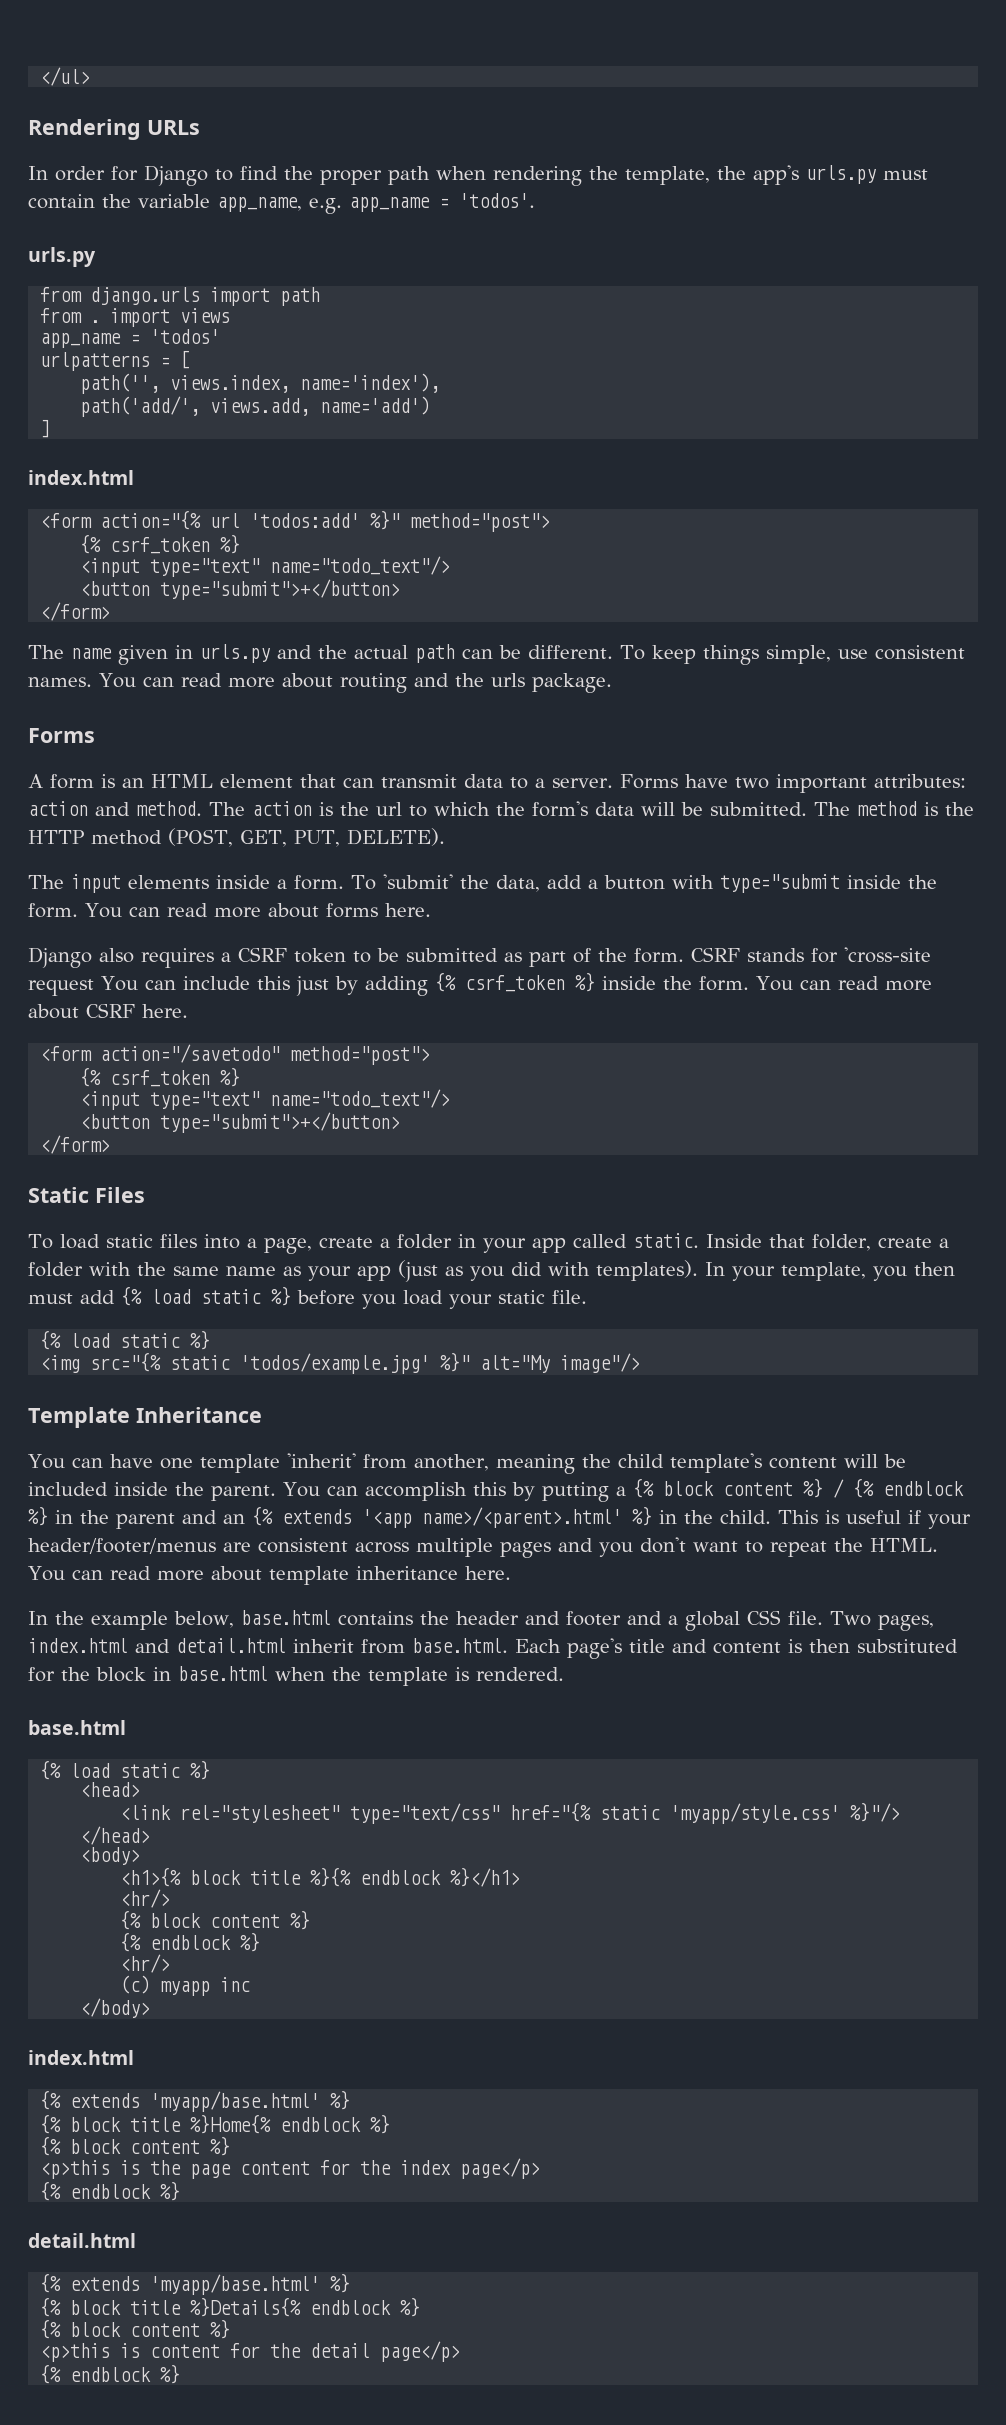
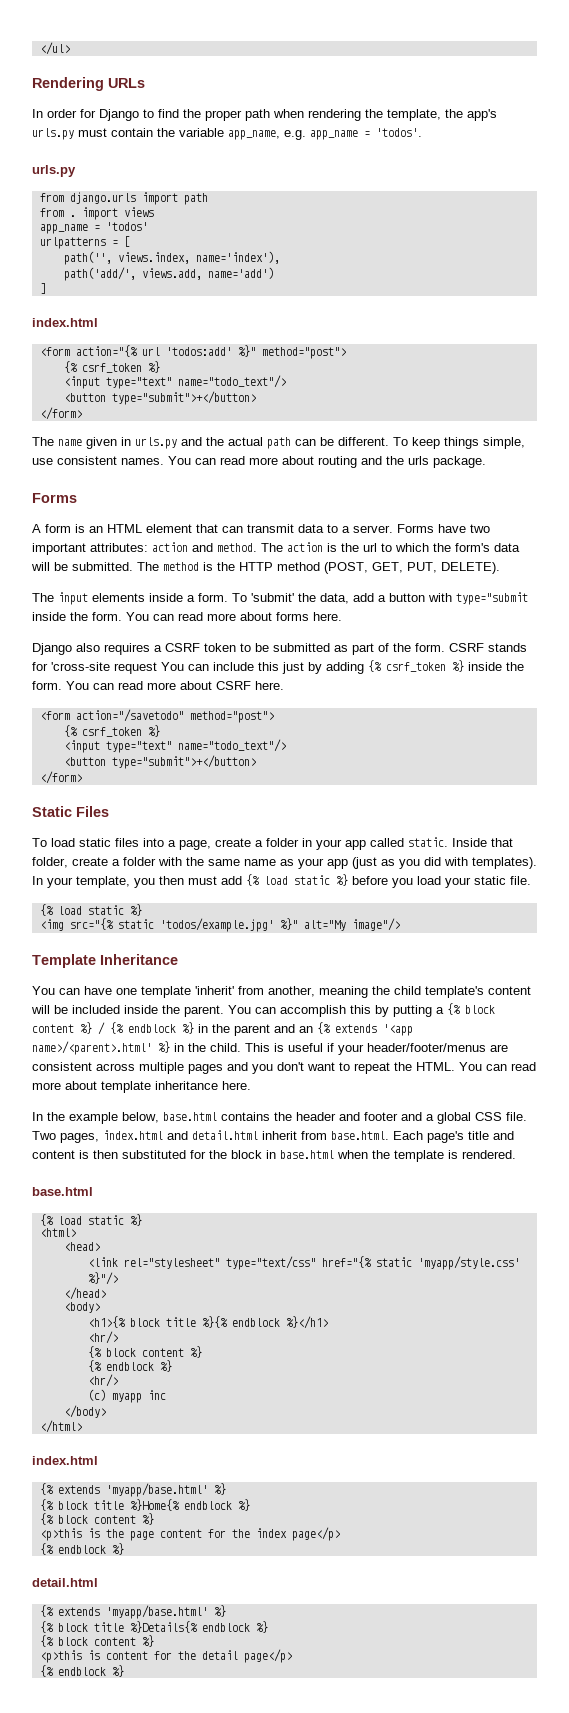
+ <html>
+ </html>

